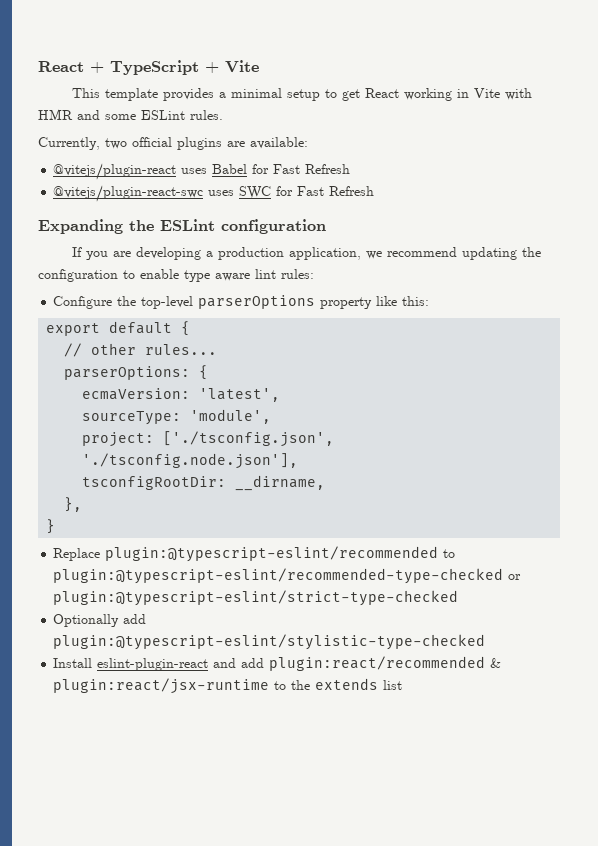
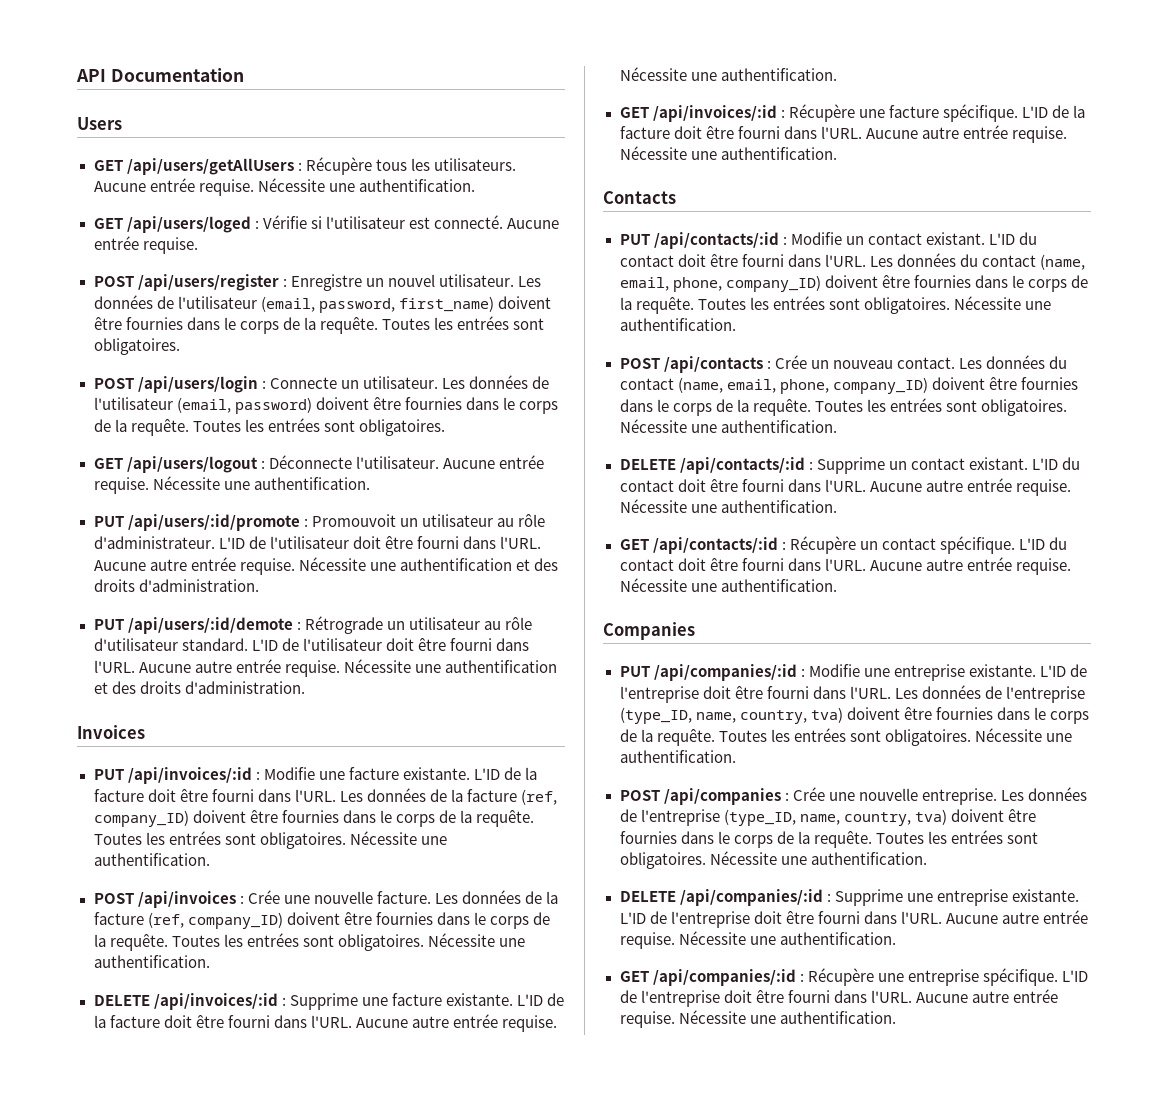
- React + TypeScript + Vite
- This template provides a minimal setup to get React working in Vite with HMR and some ESLint rules.
- Currently, two official plugins are available:
- @vitejs/plugin-react uses Babel for Fast Refresh
- @vitejs/plugin-react-swc uses SWC for Fast Refresh
- Expanding the ESLint configuration
- If you are developing a production application, we recommend updating the configuration to enable type aware lint rules:
- Configure the top-level parserOptions property like this:
- export default {
- // other rules...
- parserOptions: {
- ecmaVersion: 'latest',
- sourceType: 'module',
- project: ['./tsconfig.json', './tsconfig.node.json'],
- tsconfigRootDir: __dirname,
- },
- }
- Replace plugin:@typescript-eslint/recommended to plugin:@typescript-eslint/recommended-type-checked or plugin:@typescript-eslint/strict-type-checked
- Optionally add plugin:@typescript-eslint/stylistic-type-checked
- Install eslint-plugin-react and add plugin:react/recommended & plugin:react/jsx-runtime to the extends list
+ API Documentation
+ Users
+ GET /api/users/getAllUsers : Récupère tous les utilisateurs. Aucune entrée requise. Nécessite une authentification.
+ GET /api/users/loged : Vérifie si l'utilisateur est connecté. Aucune entrée requise.
+ POST /api/users/register : Enregistre un nouvel utilisateur. Les données de l'utilisateur (email, password, first_name) doivent être fournies dans le corps de la requête. Toutes les entrées sont obligatoires.
+ POST /api/users/login : Connecte un utilisateur. Les données de l'utilisateur (email, password) doivent être fournies dans le corps de la requête. Toutes les entrées sont obligatoires.
+ GET /api/users/logout : Déconnecte l'utilisateur. Aucune entrée requise. Nécessite une authentification.
+ PUT /api/users/:id/promote : Promouvoit un utilisateur au rôle d'administrateur. L'ID de l'utilisateur doit être fourni dans l'URL. Aucune autre entrée requise. Nécessite une authentification et des droits d'administration.
+ PUT /api/users/:id/demote : Rétrograde un utilisateur au rôle d'utilisateur standard. L'ID de l'utilisateur doit être fourni dans l'URL. Aucune autre entrée requise. Nécessite une authentification et des droits d'administration.
+ Invoices
+ PUT /api/invoices/:id : Modifie une facture existante. L'ID de la facture doit être fourni dans l'URL. Les données de la facture (ref, company_ID) doivent être fournies dans le corps de la requête. Toutes les entrées sont obligatoires. Nécessite une authentification.
+ POST /api/invoices : Crée une nouvelle facture. Les données de la facture (ref, company_ID) doivent être fournies dans le corps de la requête. Toutes les entrées sont obligatoires. Nécessite une authentification.
+ DELETE /api/invoices/:id : Supprime une facture existante. L'ID de la facture doit être fourni dans l'URL. Aucune autre entrée requise. Nécessite une authentification.
+ GET /api/invoices/:id : Récupère une facture spécifique. L'ID de la facture doit être fourni dans l'URL. Aucune autre entrée requise. Nécessite une authentification.
+ Contacts
+ PUT /api/contacts/:id : Modifie un contact existant. L'ID du contact doit être fourni dans l'URL. Les données du contact (name, email, phone, company_ID) doivent être fournies dans le corps de la requête. Toutes les entrées sont obligatoires. Nécessite une authentification.
+ POST /api/contacts : Crée un nouveau contact. Les données du contact (name, email, phone, company_ID) doivent être fournies dans le corps de la requête. Toutes les entrées sont obligatoires. Nécessite une authentification.
+ DELETE /api/contacts/:id : Supprime un contact existant. L'ID du contact doit être fourni dans l'URL. Aucune autre entrée requise. Nécessite une authentification.
+ GET /api/contacts/:id : Récupère un contact spécifique. L'ID du contact doit être fourni dans l'URL. Aucune autre entrée requise. Nécessite une authentification.
+ Companies
+ PUT /api/companies/:id : Modifie une entreprise existante. L'ID de l'entreprise doit être fourni dans l'URL. Les données de l'entreprise (type_ID, name, country, tva) doivent être fournies dans le corps de la requête. Toutes les entrées sont obligatoires. Nécessite une authentification.
+ POST /api/companies : Crée une nouvelle entreprise. Les données de l'entreprise (type_ID, name, country, tva) doivent être fournies dans le corps de la requête. Toutes les entrées sont obligatoires. Nécessite une authentification.
+ DELETE /api/companies/:id : Supprime une entreprise existante. L'ID de l'entreprise doit être fourni dans l'URL. Aucune autre entrée requise. Nécessite une authentification.
+ GET /api/companies/:id : Récupère une entreprise spécifique. L'ID de l'entreprise doit être fourni dans l'URL. Aucune autre entrée requise. Nécessite une authentification.

